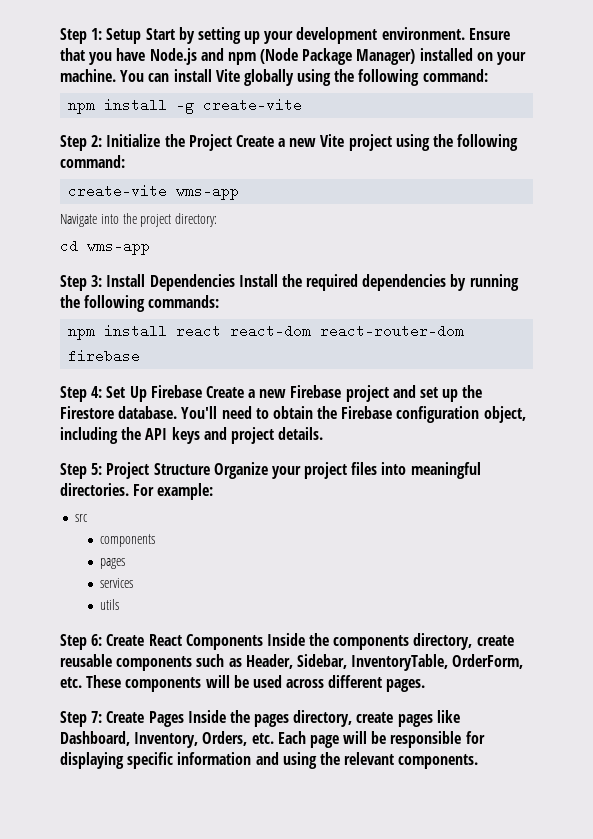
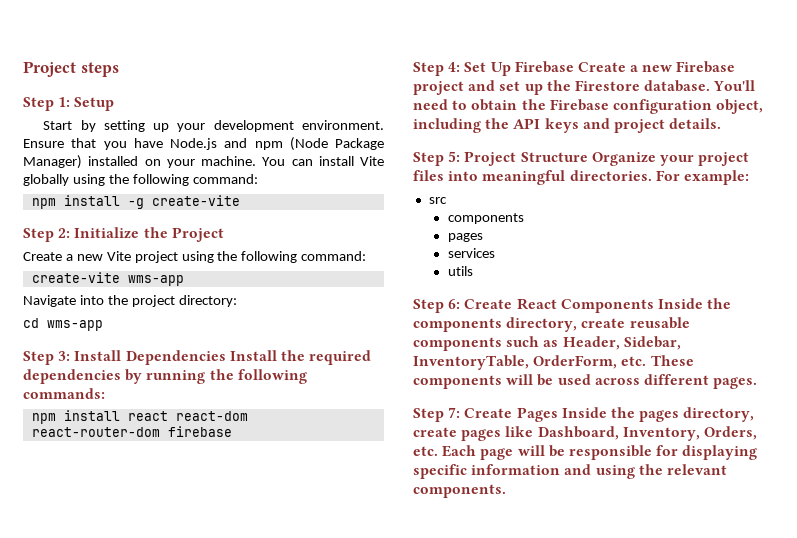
+ Project steps
- Step 1: Setup Start by setting up your development environment.
+ Step 1: Setup
+ Start by setting up your development environment.
- Step 2: Initialize the Project Create a new Vite project using the following command:
+ Step 2: Initialize the Project
+ Create a new Vite project using the following command:

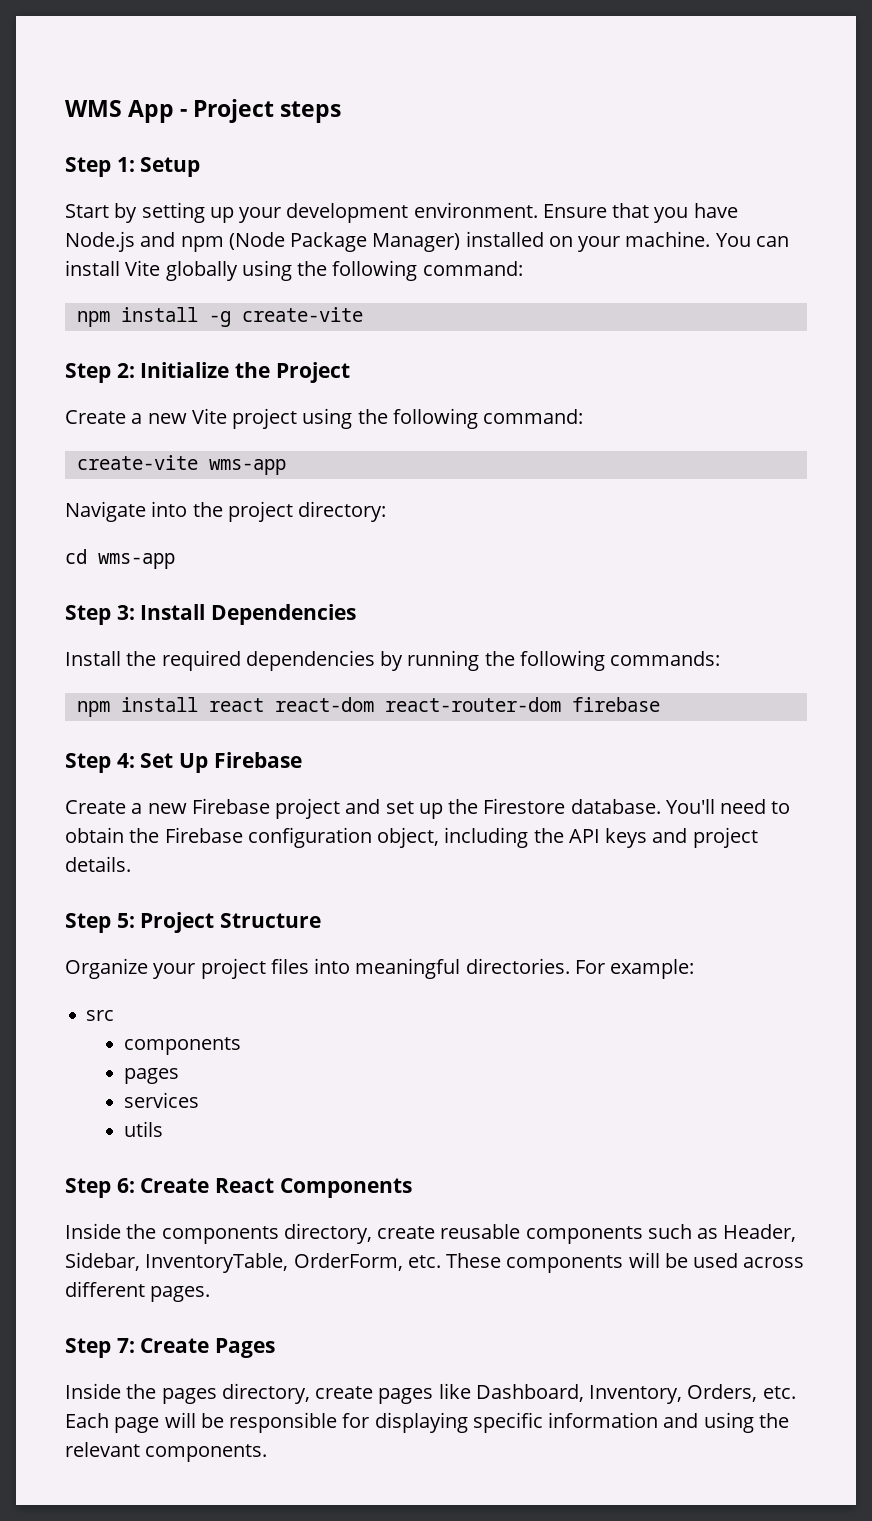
- Project steps
+ WMS App - Project steps
- Step 3: Install Dependencies Install the required dependencies by running the following commands:
+ Step 3: Install Dependencies
+ Install the required dependencies by running the following commands:
- Step 4: Set Up Firebase Create a new Firebase project and set up the Firestore database.
+ Step 4: Set Up Firebase
+ Create a new Firebase project and set up the Firestore database.
- Step 5: Project Structure Organize your project files into meaningful directories.
+ Step 5: Project Structure
+ Organize your project files into meaningful directories.
- Step 6: Create React Components Inside the components directory, create reusable components such as Header, Sidebar, InventoryTable, OrderForm, etc. These components will be used across different pages.
+ Step 6: Create React Components
+ Inside the components directory, create reusable components such as Header, Sidebar, InventoryTable, OrderForm, etc. These components will be used across different pages.
- Step 7: Create Pages Inside the pages directory, create pages like Dashboard, Inventory, Orders, etc. Each page will be responsible for displaying specific information and using the relevant components.
+ Step 7: Create Pages
+ Inside the pages directory, create pages like Dashboard, Inventory, Orders, etc. Each page will be responsible for displaying specific information and using the relevant components.

